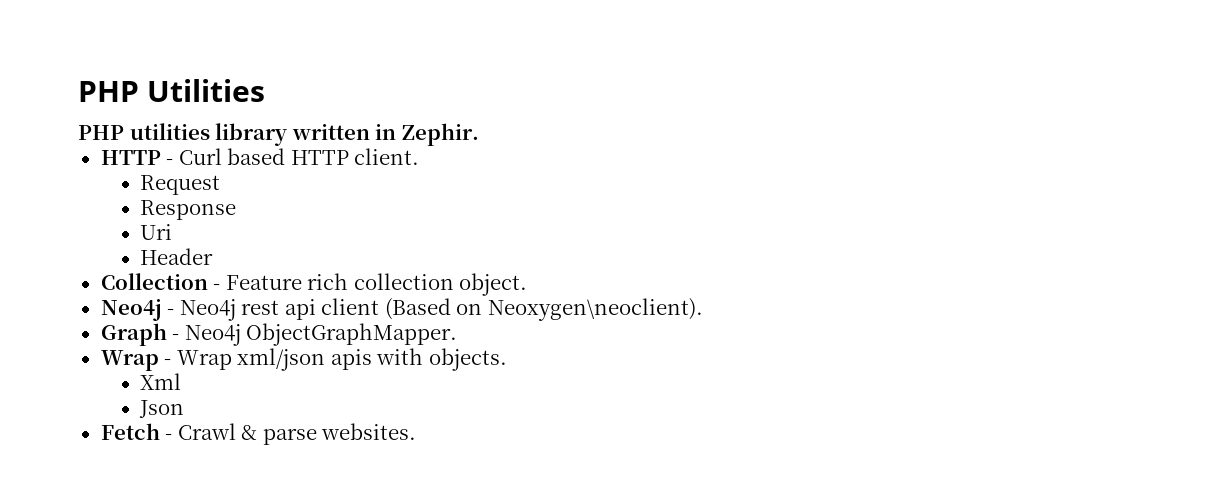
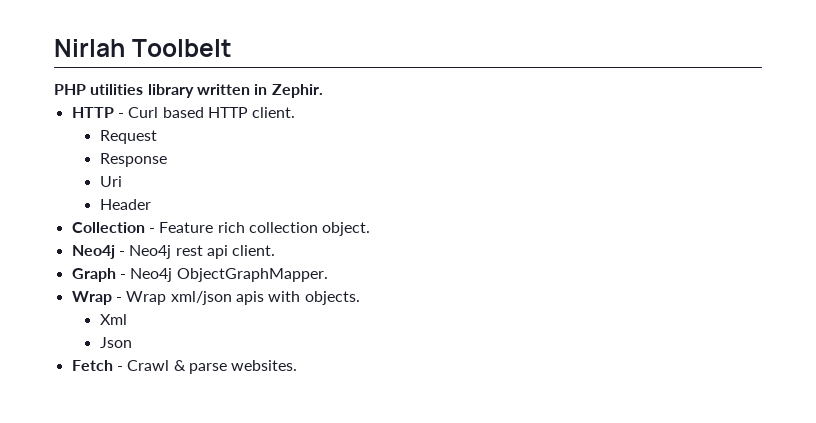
- PHP Utilities
+ Nirlah Toolbelt
- Neo4j - Neo4j rest api client (Based on Neoxygen\neoclient).
+ Neo4j - Neo4j rest api client.

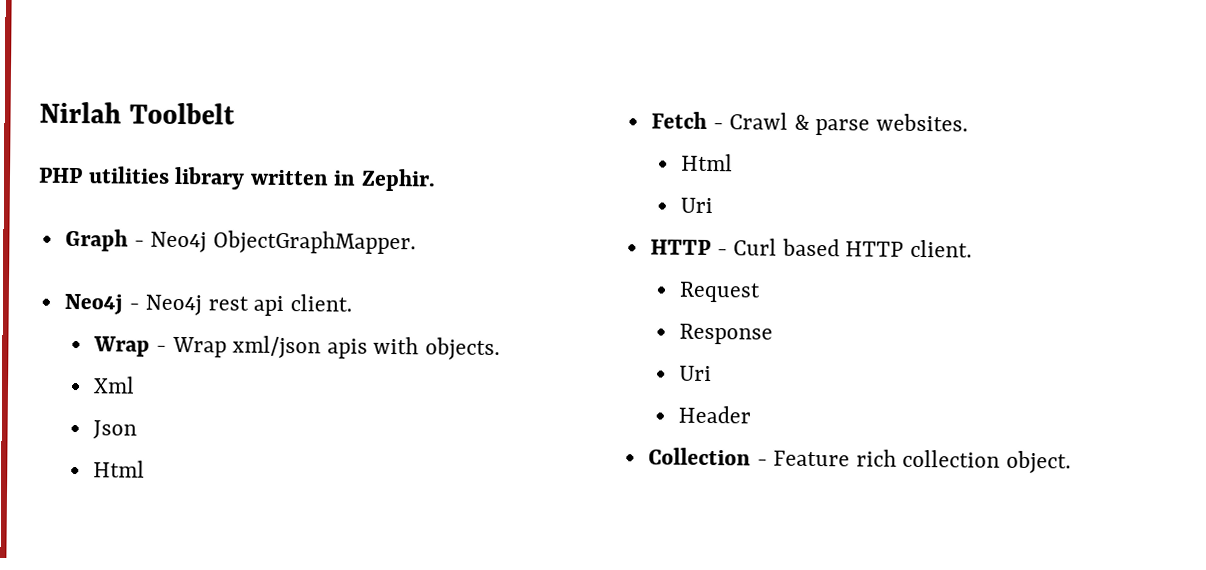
+ Graph - Neo4j ObjectGraphMapper.
+ Neo4j - Neo4j rest api client.
+ Wrap - Wrap xml/json apis with objects.
+ Xml
+ Json
+ Html
+ Fetch - Crawl & parse websites.
+ Html
+ Uri
- Neo4j - Neo4j rest api client.
- Graph - Neo4j ObjectGraphMapper.
- Wrap - Wrap xml/json apis with objects.
- Xml
- Json
- Fetch - Crawl & parse websites.

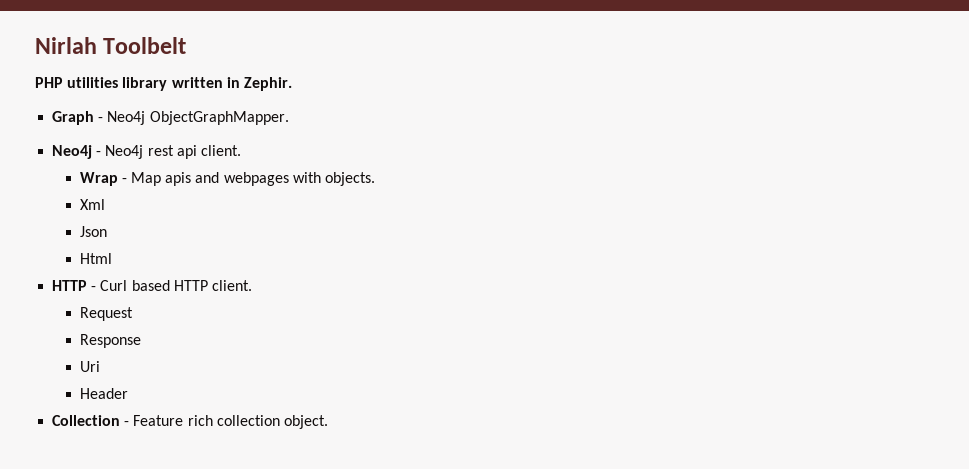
- Wrap - Wrap xml/json apis with objects.
+ Wrap - Map apis and webpages with objects.
- Fetch - Crawl & parse websites.
- Html
- Uri

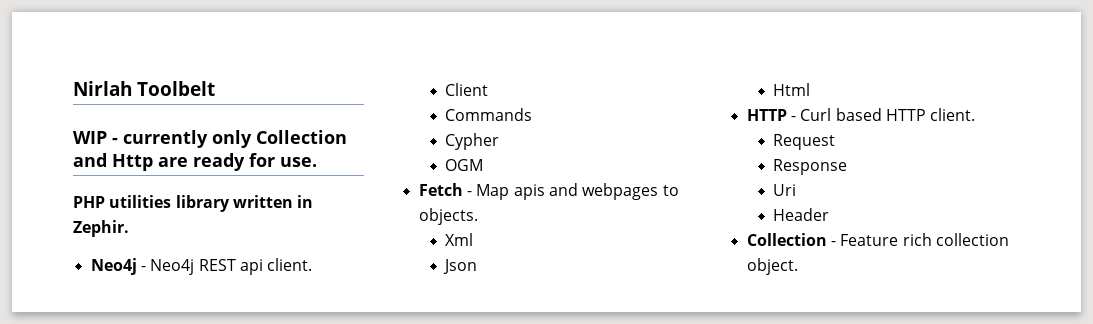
+ WIP - currently only Collection and Http are ready for use.
- Graph - Neo4j ObjectGraphMapper.
- Neo4j - Neo4j rest api client.
+ Neo4j - Neo4j REST api client.
- Wrap - Map apis and webpages with objects.
+ Client
+ Commands
+ Cypher
+ OGM
+ Fetch - Map apis and webpages to objects.

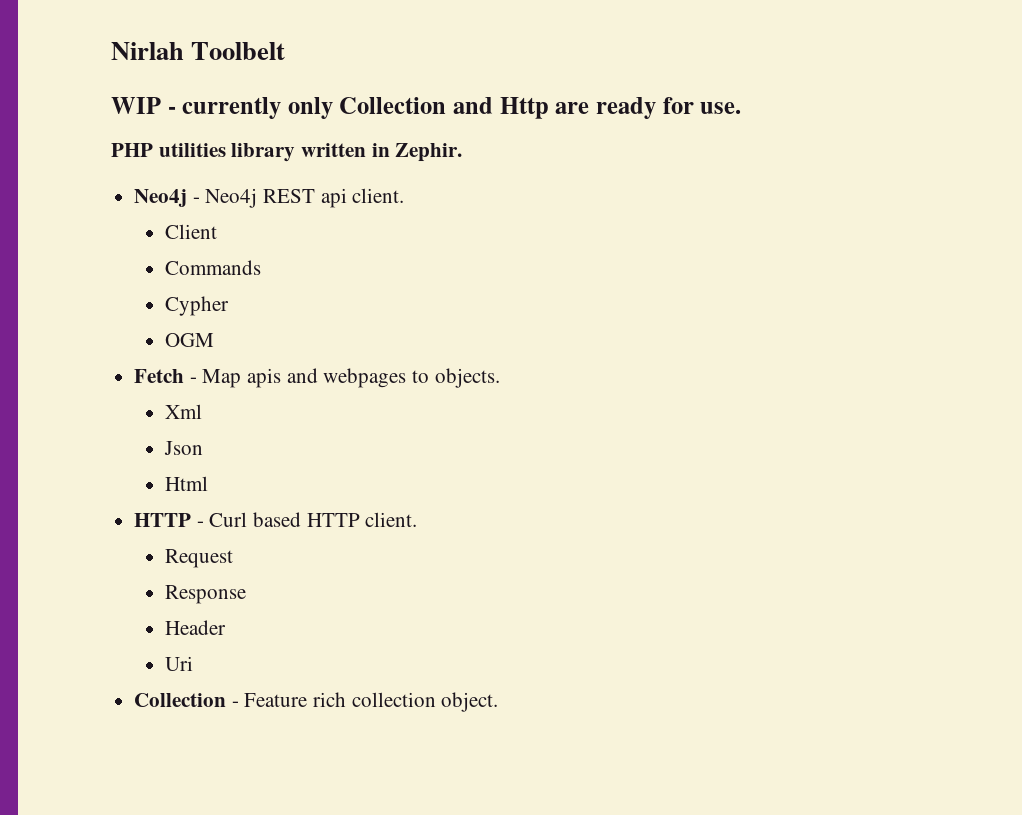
+ Header
- Header

